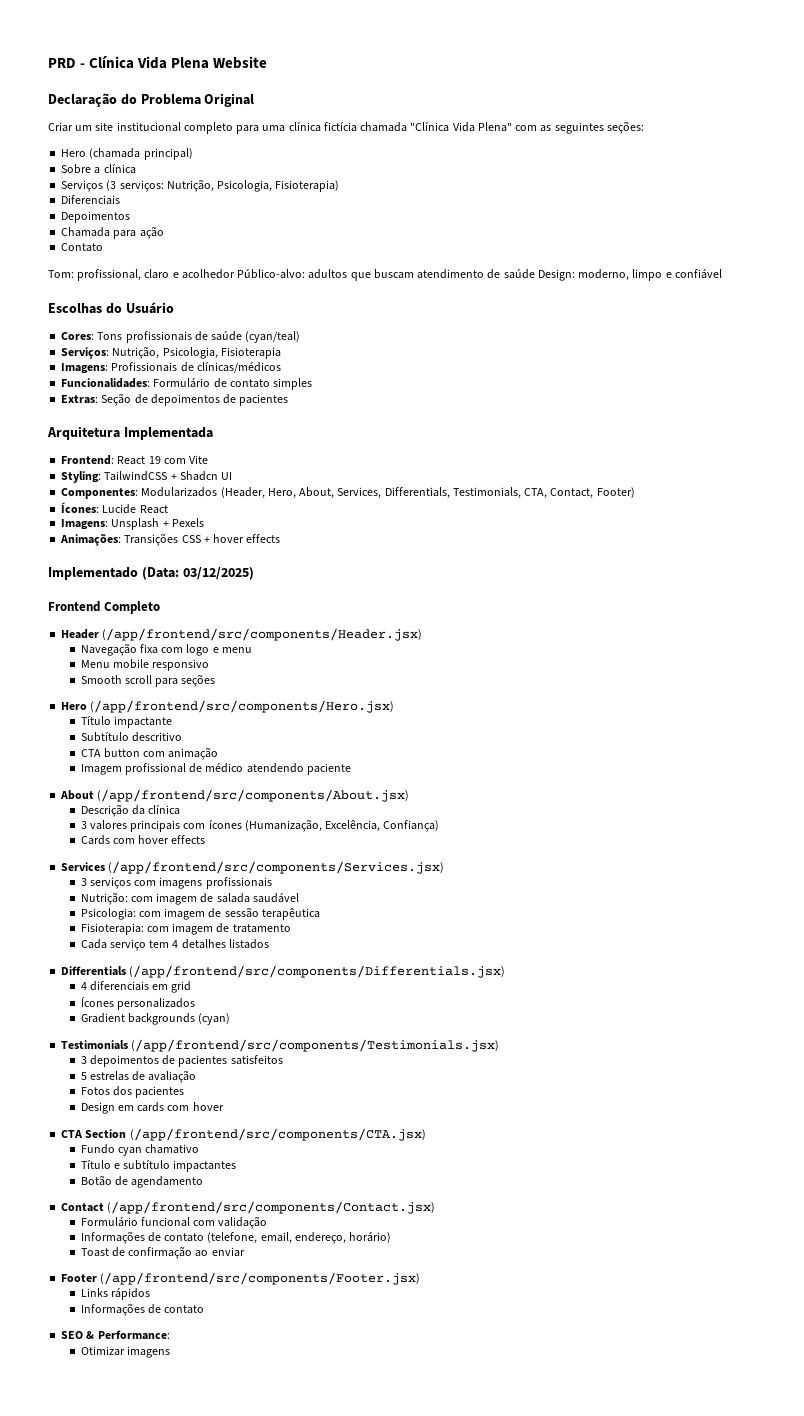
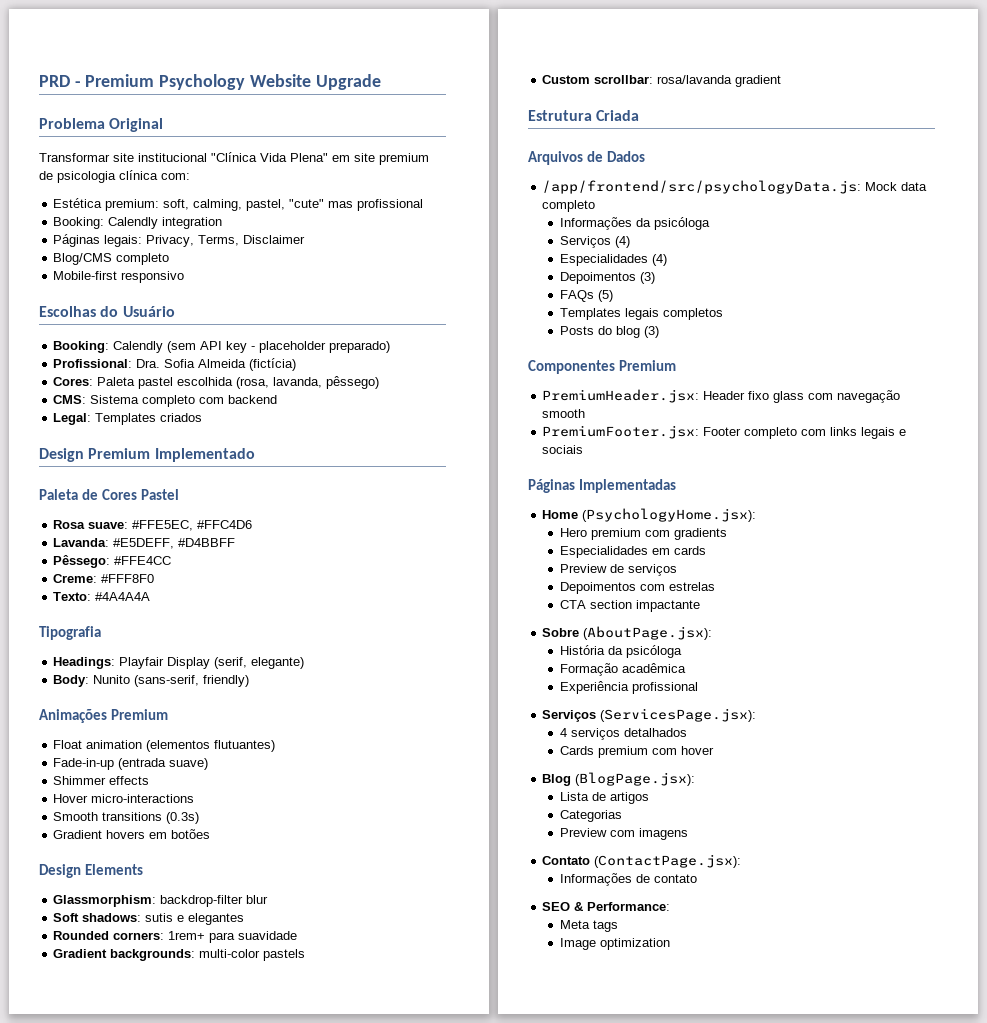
- PRD - Clínica Vida Plena Website
- Declaração do Problema Original
+ PRD - Premium Psychology Website Upgrade
+ Problema Original
- Criar um site institucional completo para uma clínica fictícia chamada "Clínica Vida Plena" com as seguintes seções:
- Hero (chamada principal)
- Sobre a clínica
- Serviços (3 serviços: Nutrição, Psicologia, Fisioterapia)
- Diferenciais
- Depoimentos
- Chamada para ação
- Contato
- Tom: profissional, claro e acolhedor Público-alvo: adultos que buscam atendimento de saúde Design: moderno, limpo e confiável
+ Transformar site institucional "Clínica Vida Plena" em site premium de psicologia clínica com:
+ Estética premium: soft, calming, pastel, "cute" mas profissional
+ Booking: Calendly integration
+ Páginas legais: Privacy, Terms, Disclaimer
+ Blog/CMS completo
+ Mobile-first responsivo
  Escolhas do Usuário
- Cores: Tons profissionais de saúde (cyan/teal)
- Serviços: Nutrição, Psicologia, Fisioterapia
- Imagens: Profissionais de clínicas/médicos
- Funcionalidades: Formulário de contato simples
- Extras: Seção de depoimentos de pacientes
- Arquitetura Implementada
- Frontend: React 19 com Vite
- Styling: TailwindCSS + Shadcn UI
- Componentes: Modularizados (Header, Hero, About, Services, Differentials, Testimonials, CTA, Contact, Footer)
- Ícones: Lucide React
- Imagens: Unsplash + Pexels
- Animações: Transições CSS + hover effects
- Implementado (Data: 03/12/2025)
- Frontend Completo
- Header (/app/frontend/src/components/Header.jsx)
- Navegação fixa com logo e menu
- Menu mobile responsivo
- Smooth scroll para seções
- Hero (/app/frontend/src/components/Hero.jsx)
- Título impactante
- Subtítulo descritivo
- CTA button com animação
- Imagem profissional de médico atendendo paciente
- About (/app/frontend/src/components/About.jsx)
- Descrição da clínica
- 3 valores principais com ícones (Humanização, Excelência, Confiança)
- Cards com hover effects
- Services (/app/frontend/src/components/Services.jsx)
- 3 serviços com imagens profissionais
- Nutrição: com imagem de salada saudável
- Psicologia: com imagem de sessão terapêutica
- Fisioterapia: com imagem de tratamento
- Cada serviço tem 4 detalhes listados
- Differentials (/app/frontend/src/components/Differentials.jsx)
- 4 diferenciais em grid
- Ícones personalizados
- Gradient backgrounds (cyan)
- Testimonials (/app/frontend/src/components/Testimonials.jsx)
- 3 depoimentos de pacientes satisfeitos
- 5 estrelas de avaliação
- Fotos dos pacientes
- Design em cards com hover
- CTA Section (/app/frontend/src/components/CTA.jsx)
- Fundo cyan chamativo
- Título e subtítulo impactantes
- Botão de agendamento
- Contact (/app/frontend/src/components/Contact.jsx)
- Formulário funcional com validação
- Informações de contato (telefone, email, endereço, horário)
- Toast de confirmação ao enviar
- Footer (/app/frontend/src/components/Footer.jsx)
- Links rápidos
+ Booking: Calendly (sem API key - placeholder preparado)
+ Profissional: Dra. Sofia Almeida (fictícia)
+ Cores: Paleta pastel escolhida (rosa, lavanda, pêssego)
+ CMS: Sistema completo com backend
+ Legal: Templates criados
+ Design Premium Implementado
+ Paleta de Cores Pastel
+ Rosa suave: #FFE5EC, #FFC4D6
+ Lavanda: #E5DEFF, #D4BBFF
+ Pêssego: #FFE4CC
+ Creme: #FFF8F0
+ Texto: #4A4A4A
+ Tipografia
+ Headings: Playfair Display (serif, elegante)
+ Body: Nunito (sans-serif, friendly)
+ Animações Premium
+ Float animation (elementos flutuantes)
+ Fade-in-up (entrada suave)
+ Shimmer effects
+ Hover micro-interactions
+ Smooth transitions (0.3s)
+ Gradient hovers em botões
+ Design Elements
+ Glassmorphism: backdrop-filter blur
+ Soft shadows: sutis e elegantes
+ Rounded corners: 1rem+ para suavidade
+ Gradient backgrounds: multi-color pastels
+ Custom scrollbar: rosa/lavanda gradient
+ Estrutura Criada
+ Arquivos de Dados
+ /app/frontend/src/psychologyData.js: Mock data completo
+ Informações da psicóloga
+ Serviços (4)
+ Especialidades (4)
+ Depoimentos (3)
+ FAQs (5)
+ Templates legais completos
+ Posts do blog (3)
+ Componentes Premium
+ PremiumHeader.jsx: Header fixo glass com navegação smooth
+ PremiumFooter.jsx: Footer completo com links legais e sociais
+ Páginas Implementadas
+ Home (PsychologyHome.jsx):
+ Hero premium com gradients
+ Especialidades em cards
+ Preview de serviços
+ Depoimentos com estrelas
+ CTA section impactante
+ Sobre (AboutPage.jsx):
+ História da psicóloga
+ Formação acadêmica
+ Experiência profissional
+ Serviços (ServicesPage.jsx):
+ 4 serviços detalhados
+ Cards premium com hover
+ Blog (BlogPage.jsx):
+ Lista de artigos
+ Categorias
+ Preview com imagens
+ Contato (ContactPage.jsx):
- Otimizar imagens
+ Meta tags
+ Image optimization

